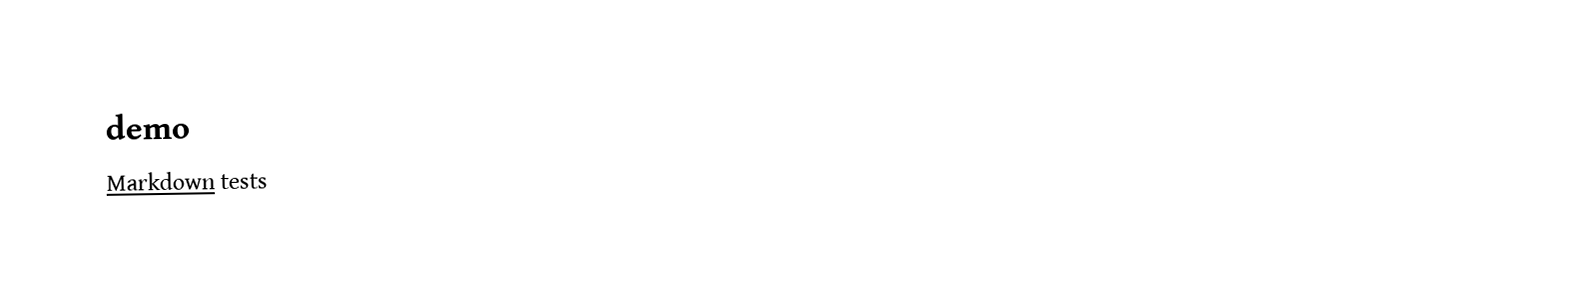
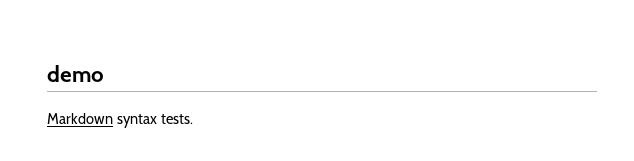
- Markdown tests
+ Markdown syntax tests.

